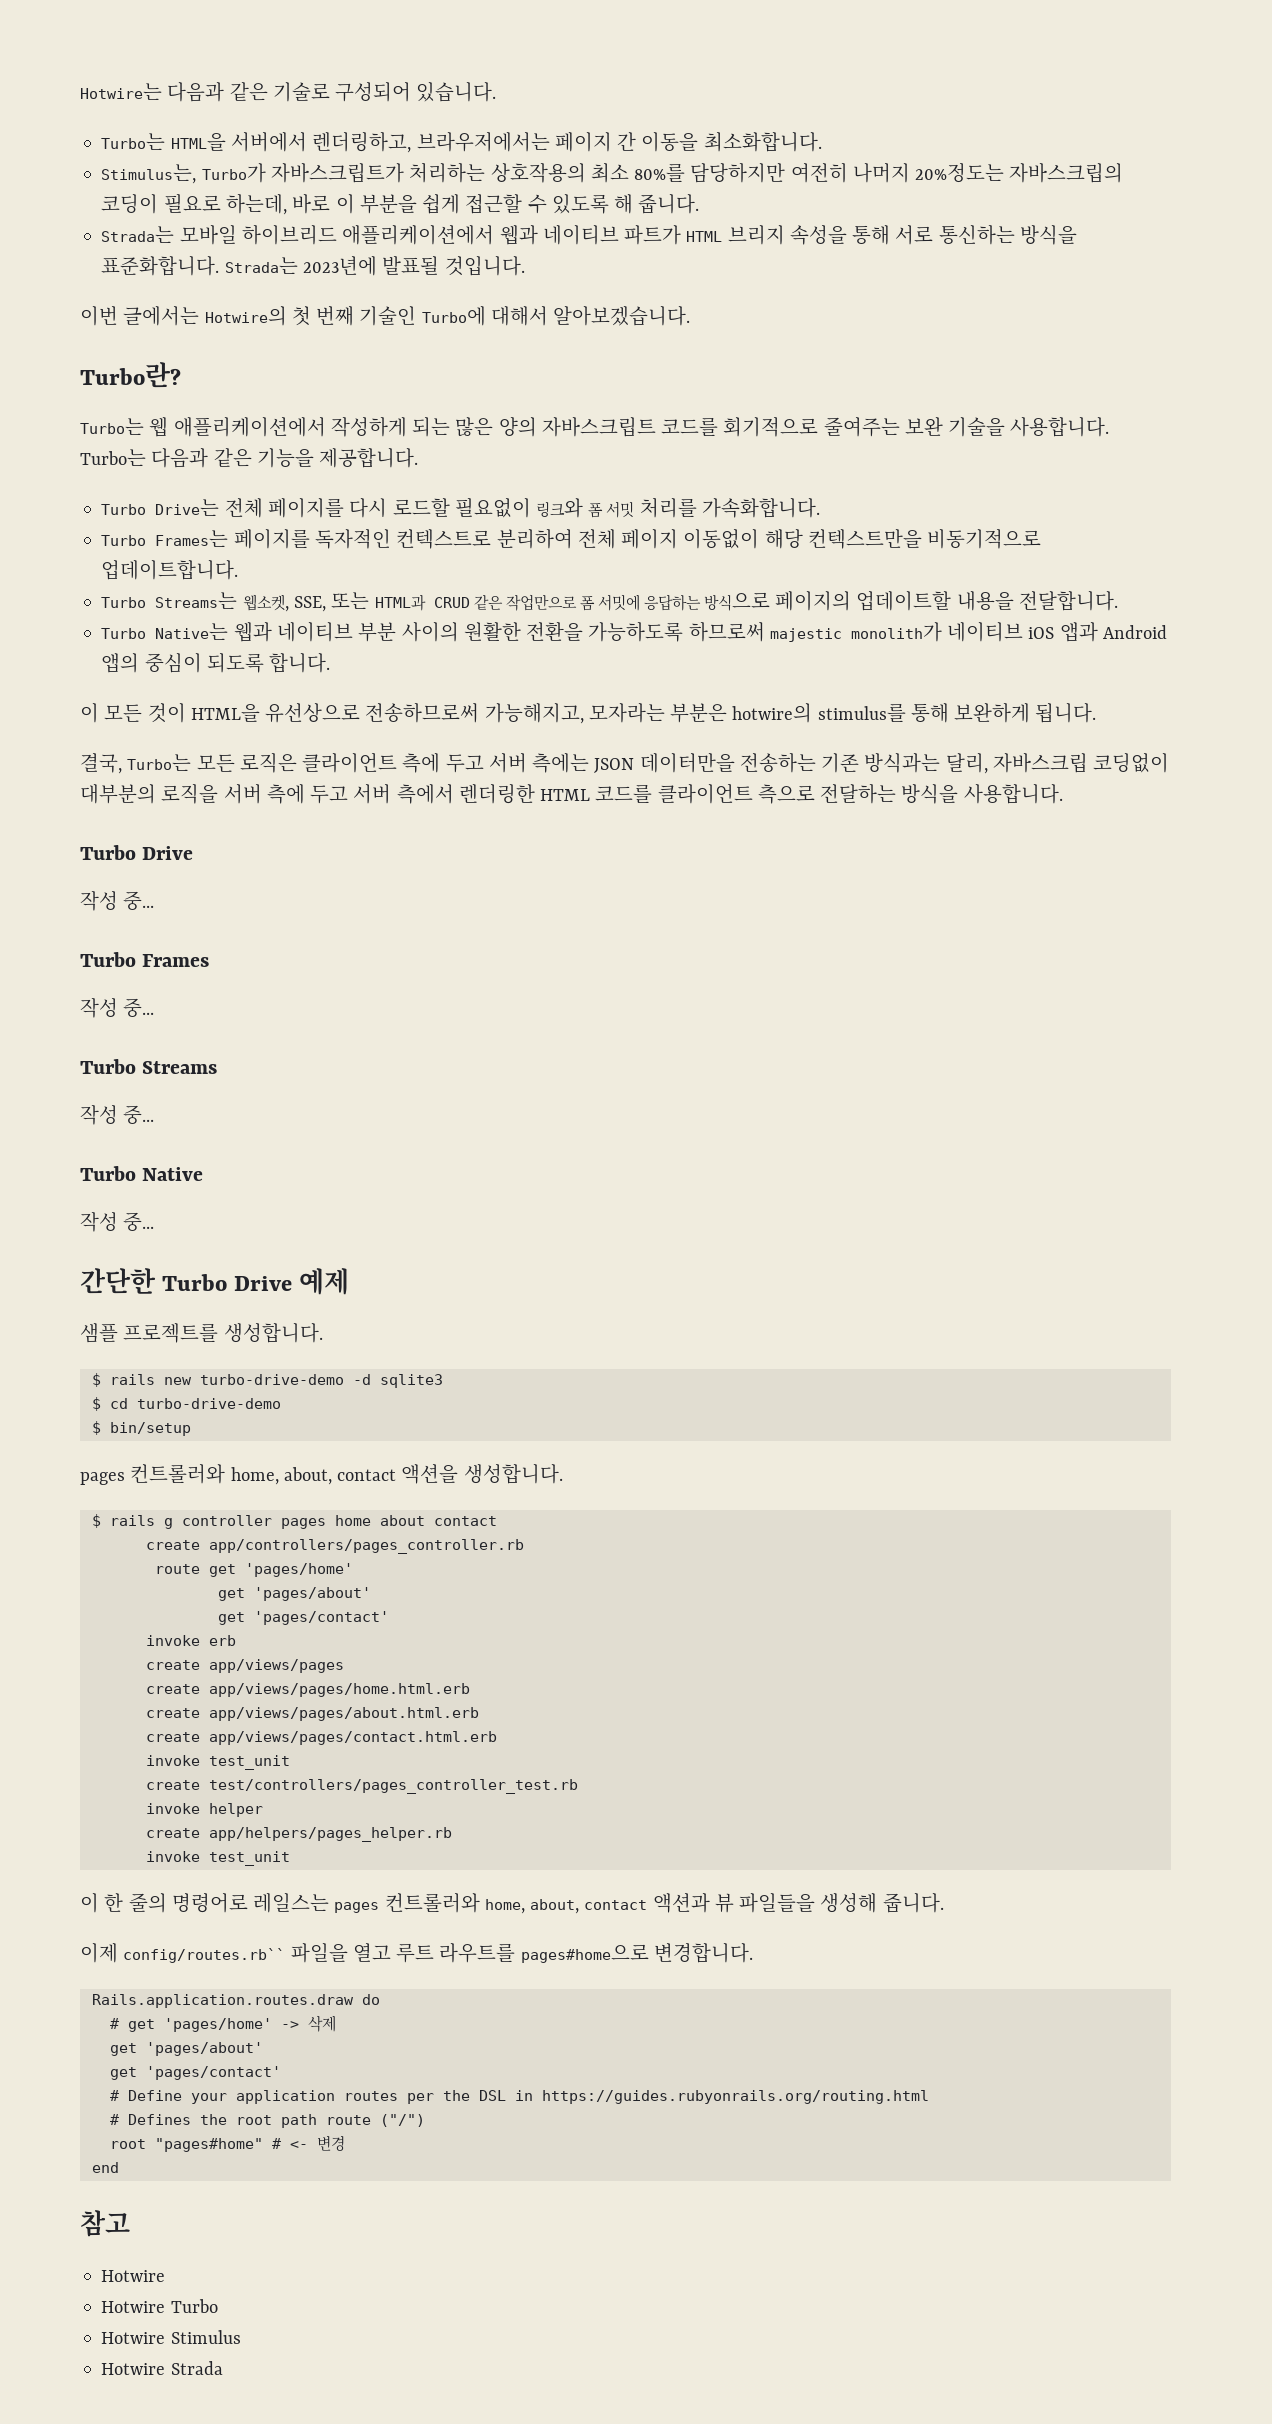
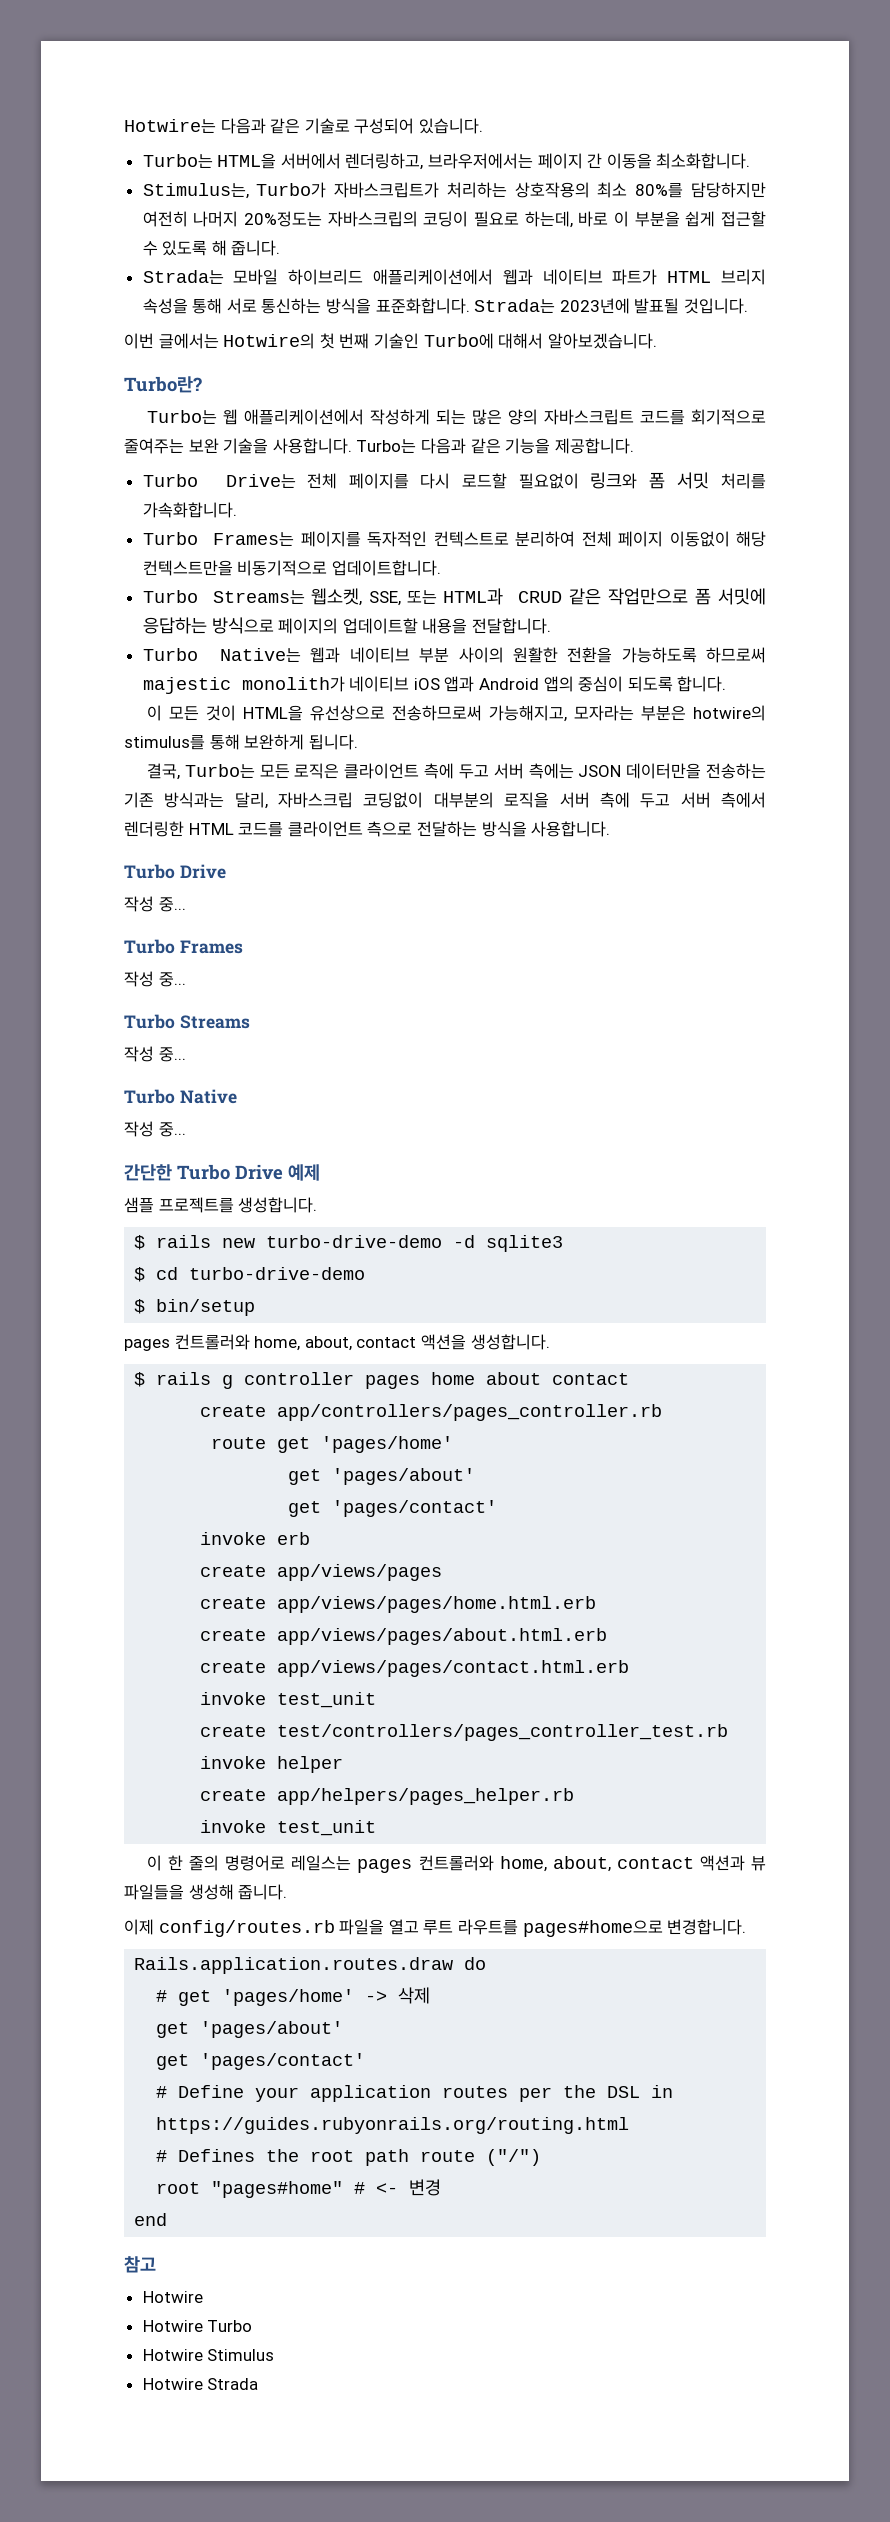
- 이제 config/routes.rb`` 파일을 열고 루트 라우트를 pages#home으로 변경합니다.
+ 이제 config/routes.rb 파일을 열고 루트 라우트를 pages#home으로 변경합니다.

